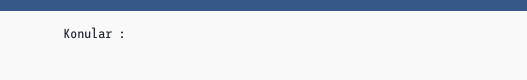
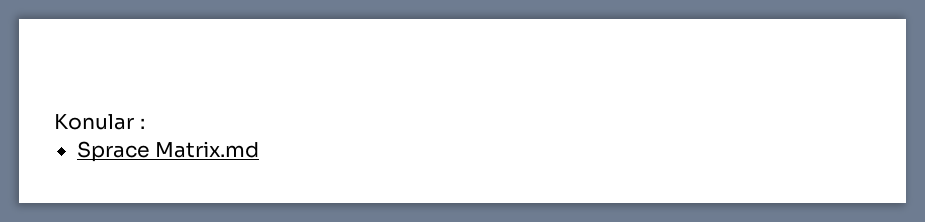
+ Sprace Matrix.md

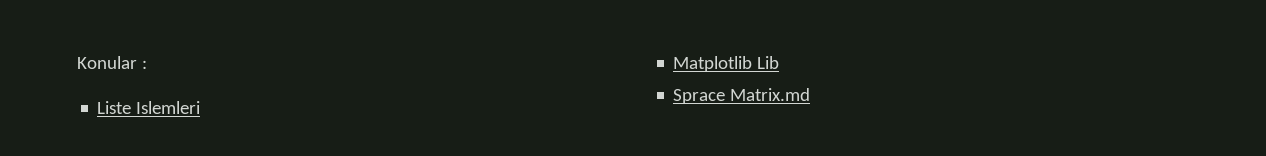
+ Liste Islemleri
+ Matplotlib Lib

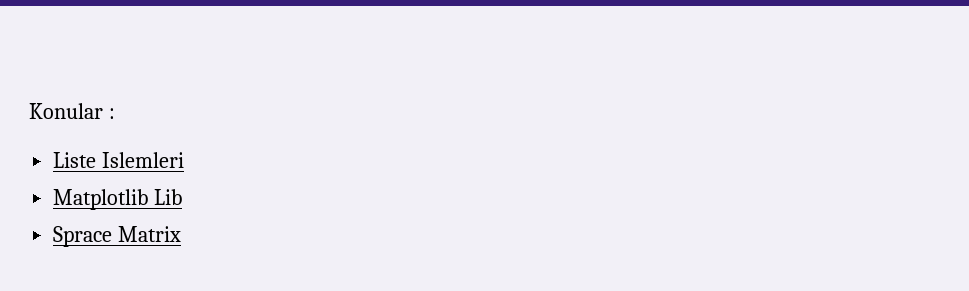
- Sprace Matrix.md
+ Sprace Matrix

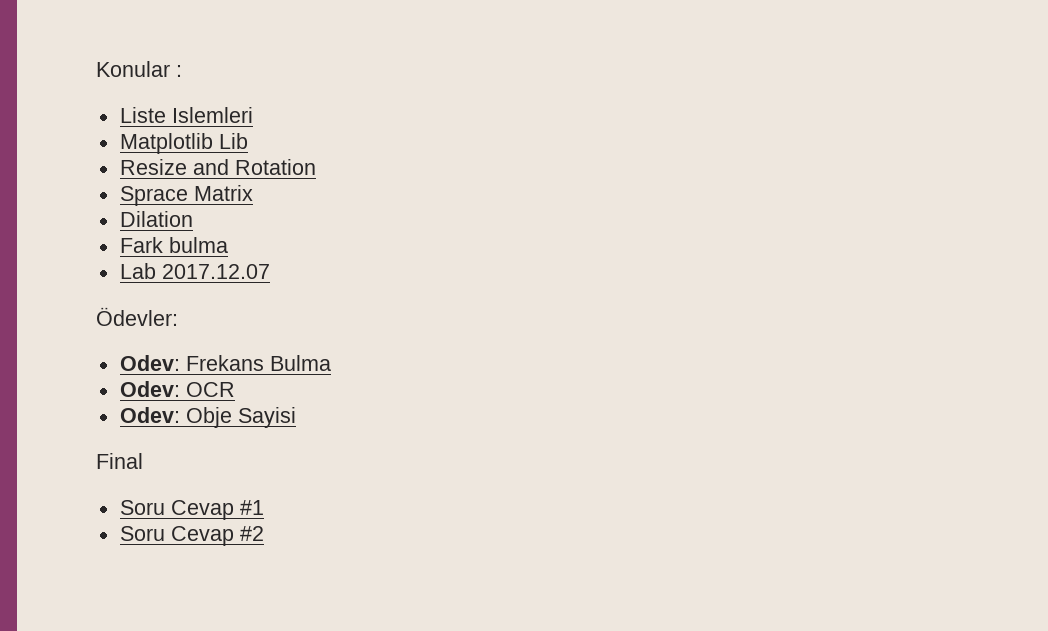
+ Resize and Rotation
+ Dilation
+ Fark bulma
+ Lab 2017.12.07
+ Ödevler:
+ Odev: Frekans Bulma
+ Odev: OCR
+ Odev: Obje Sayisi
+ Final
+ Soru Cevap #1
+ Soru Cevap #2

